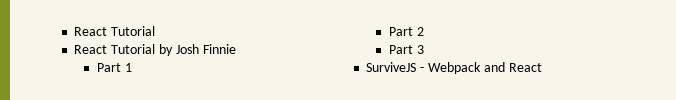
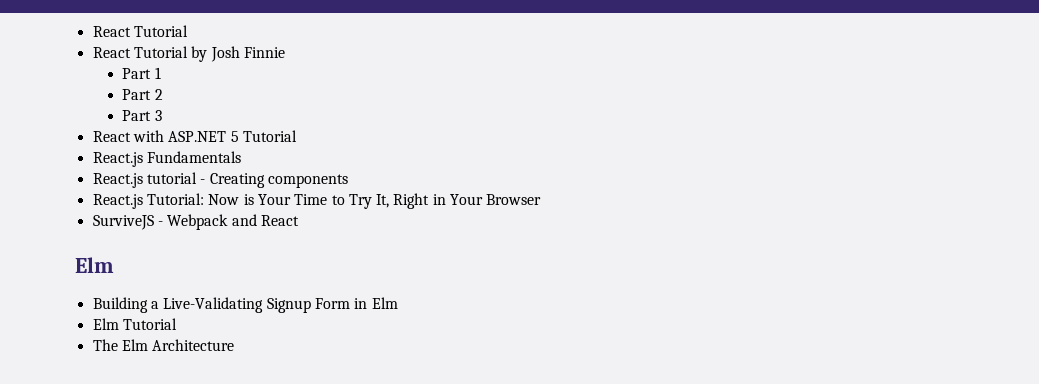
+ React with ASP.NET 5 Tutorial
+ React.js Fundamentals
+ React.js tutorial - Creating components
+ React.js Tutorial: Now is Your Time to Try It, Right in Your Browser
  SurviveJS - Webpack and React
+ Elm
+ Building a Live-Validating Signup Form in Elm
+ Elm Tutorial
+ The Elm Architecture

